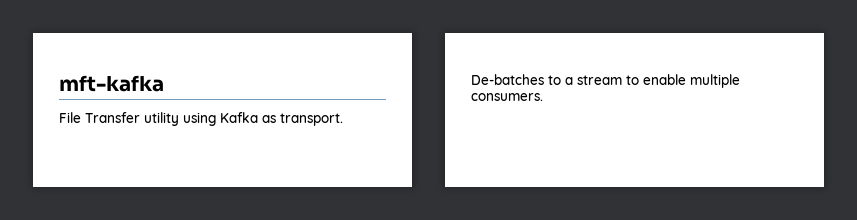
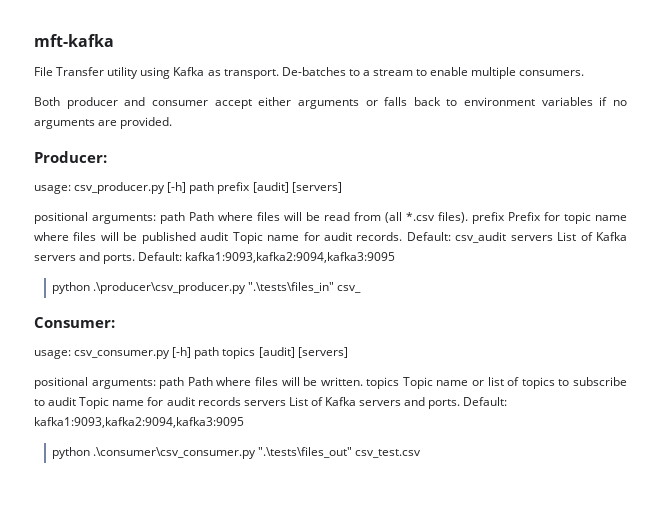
+ Both producer and consumer accept either arguments or falls back to environment variables if no arguments are provided.
+ Producer:
+ usage: csv_producer.py [-h] path prefix [audit] [servers]
+ positional arguments: path Path where files will be read from (all *.csv files). prefix Prefix for topic name where files will be published audit Topic name for audit records. Default: csv_audit servers List of Kafka servers and ports. Default: kafka1:9093,kafka2:9094,kafka3:9095
+ python .\producer\csv_producer.py ".\tests\files_in" csv_
+ Consumer:
+ usage: csv_consumer.py [-h] path topics [audit] [servers]
+ positional arguments: path Path where files will be written. topics Topic name or list of topics to subscribe to audit Topic name for audit records servers List of Kafka servers and ports. Default: kafka1:9093,kafka2:9094,kafka3:9095
+ python .\consumer\csv_consumer.py ".\tests\files_out" csv_test.csv

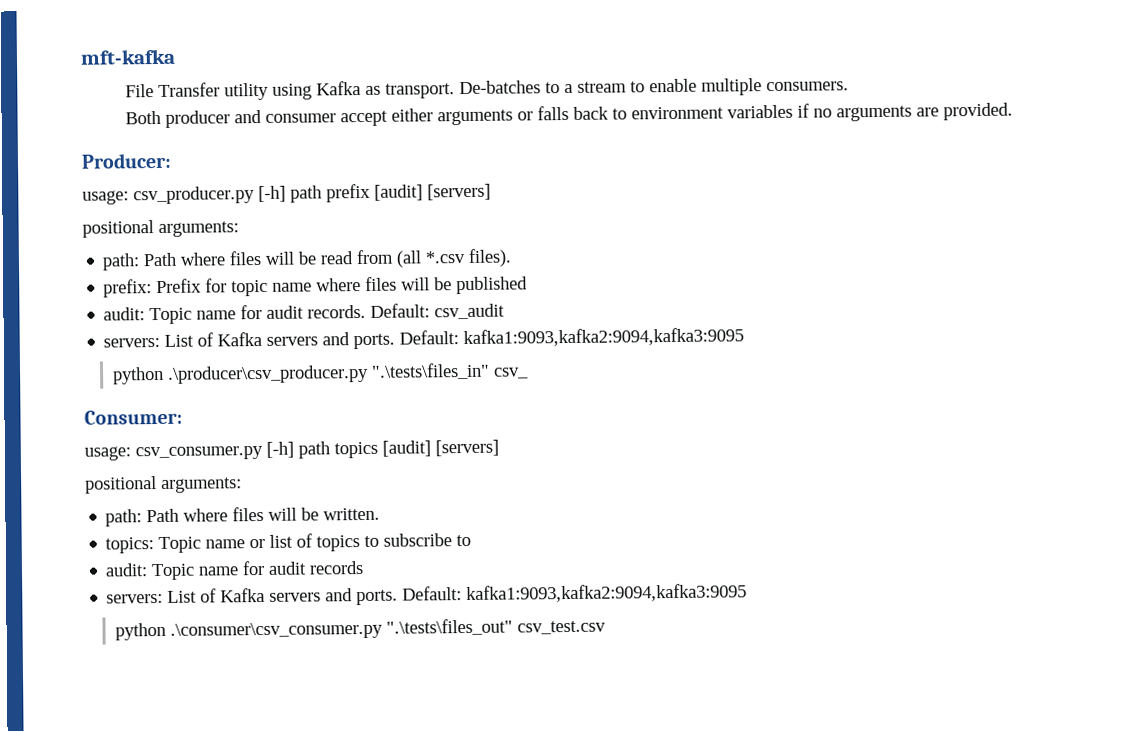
  usage: csv_producer.py [-h] path prefix [audit] [servers]
- positional arguments: path Path where files will be read from (all *.csv files). prefix Prefix for topic name where files will be published audit Topic name for audit records.
+ positional arguments:
+ path: Path where files will be read from (all *.csv files).
+ prefix: Prefix for topic name where files will be published
+ audit: Topic name for audit records.
- Default: csv_audit servers List of Kafka servers and ports.
+ Default: csv_audit
+ servers: List of Kafka servers and ports.
  usage: csv_consumer.py [-h] path topics [audit] [servers]
- positional arguments: path Path where files will be written. topics Topic name or list of topics to subscribe to audit Topic name for audit records servers List of Kafka servers and ports.
+ positional arguments:
+ path: Path where files will be written.
+ topics: Topic name or list of topics to subscribe to
+ audit: Topic name for audit records
+ servers: List of Kafka servers and ports.

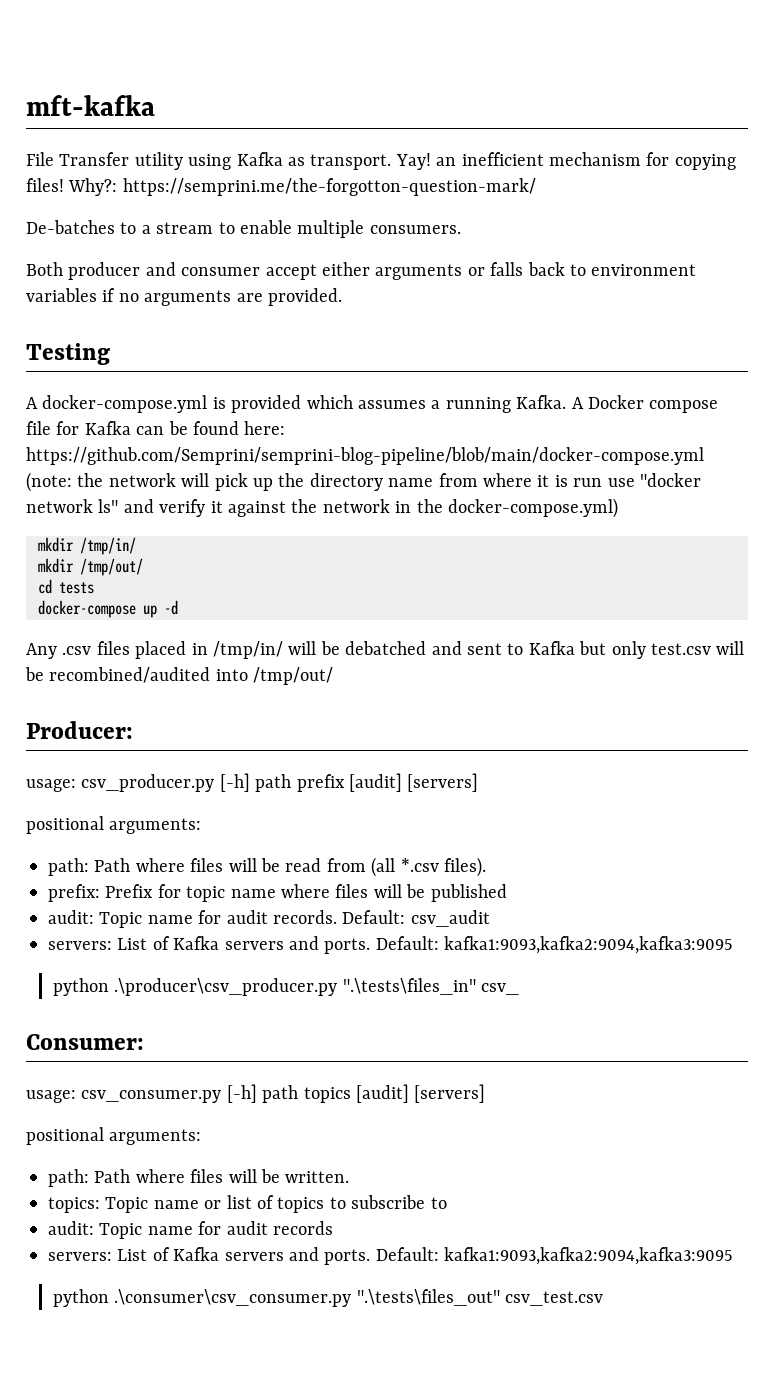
- File Transfer utility using Kafka as transport. De-batches to a stream to enable multiple consumers.
+ File Transfer utility using Kafka as transport. Yay! an inefficient mechanism for copying files! Why?: https://semprini.me/the-forgotton-question-mark/
+ De-batches to a stream to enable multiple consumers.
+ Testing
+ A docker-compose.yml is provided which assumes a running Kafka. A Docker compose file for Kafka can be found here: https://github.com/Semprini/semprini-blog-pipeline/blob/main/docker-compose.yml (note: the network will pick up the directory name from where it is run use "docker network ls" and verify it against the network in the docker-compose.yml)
+ mkdir /tmp/in/
+ mkdir /tmp/out/
+ cd tests
+ docker-compose up -d
+ Any .csv files placed in /tmp/in/ will be debatched and sent to Kafka but only test.csv will be recombined/audited into /tmp/out/

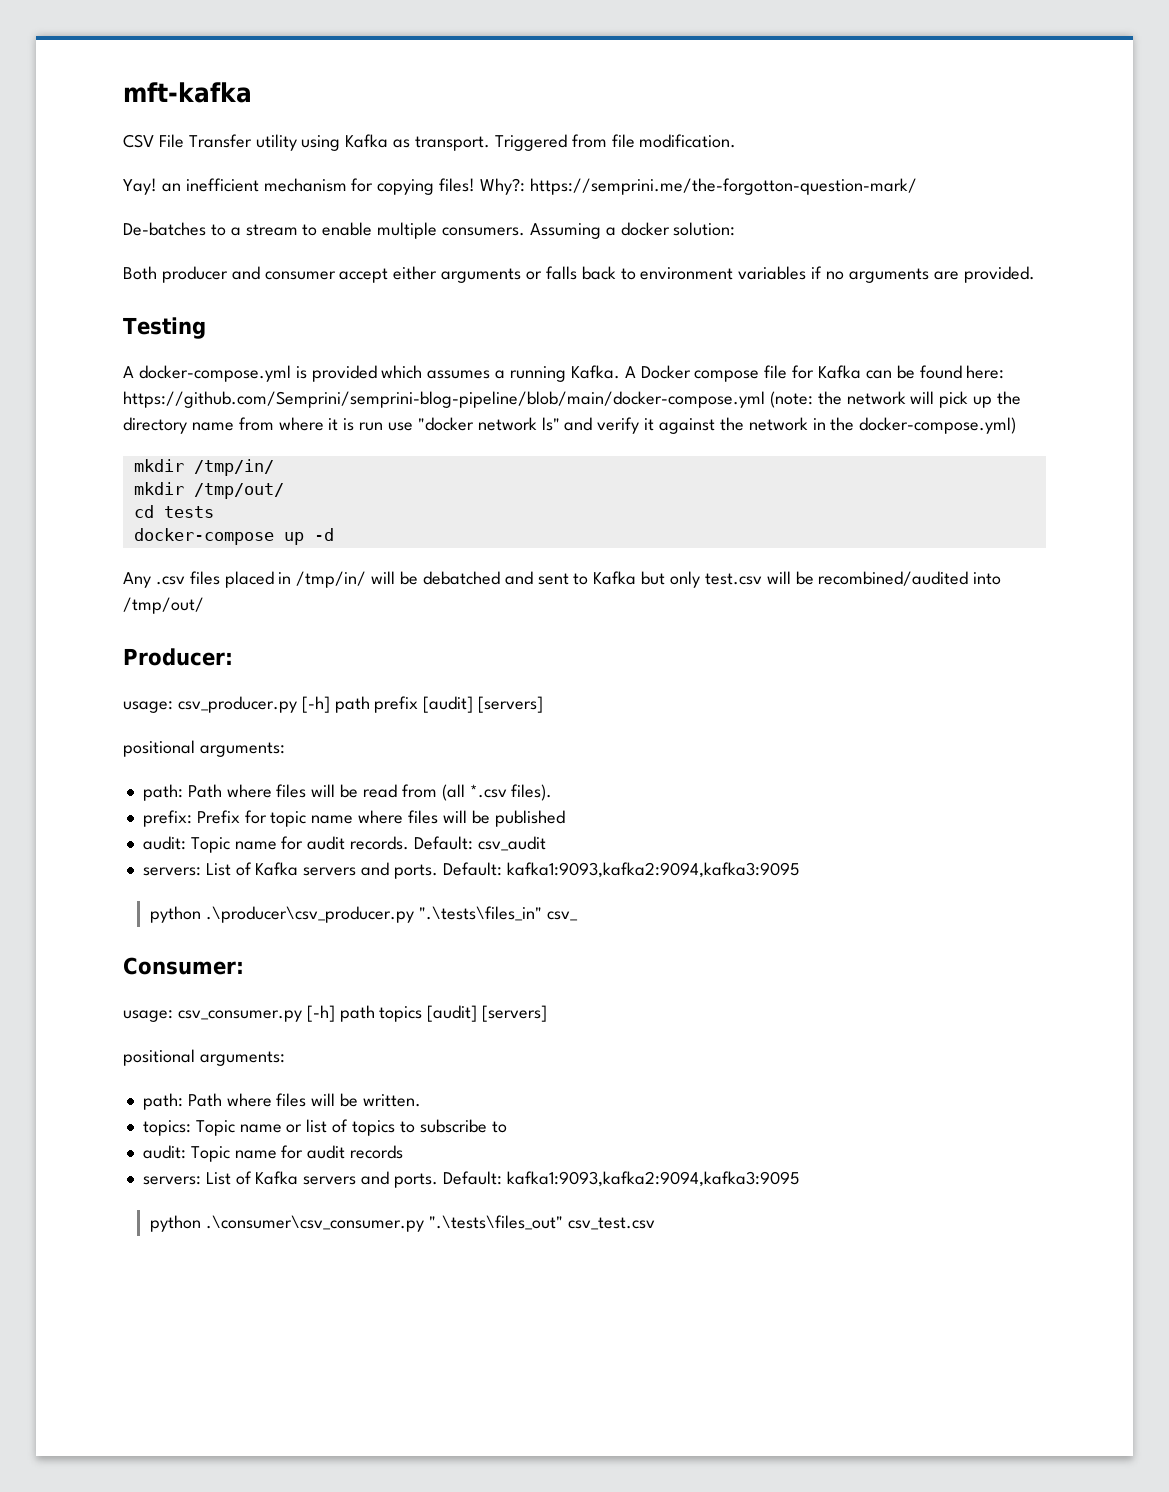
- File Transfer utility using Kafka as transport. Yay! an inefficient mechanism for copying files!
+ CSV File Transfer utility using Kafka as transport. Triggered from file modification.
+ Yay! an inefficient mechanism for copying files!
+ Assuming a docker solution:

